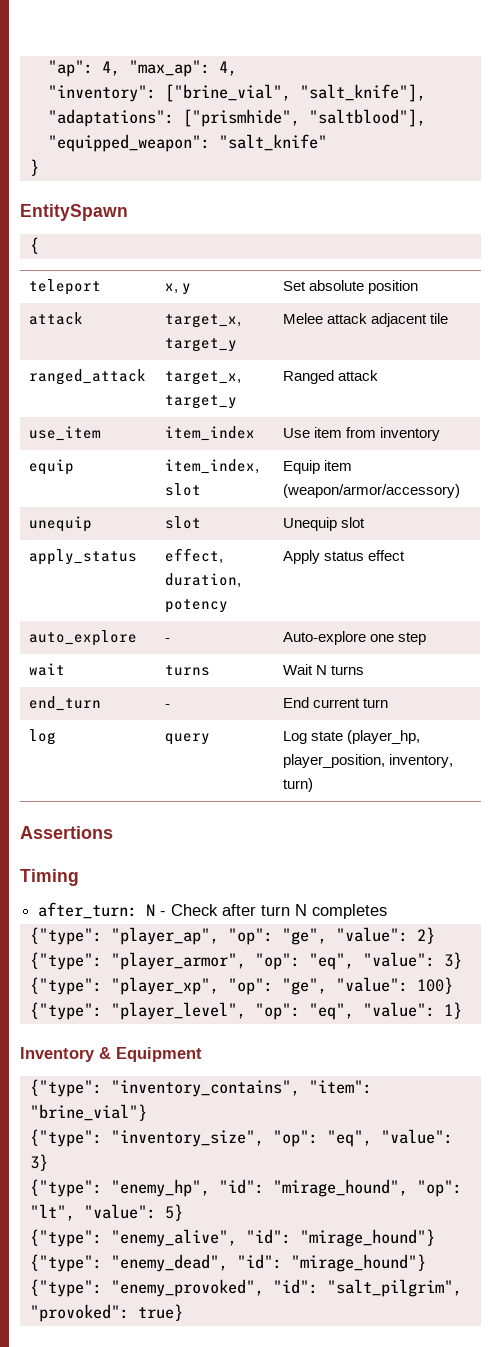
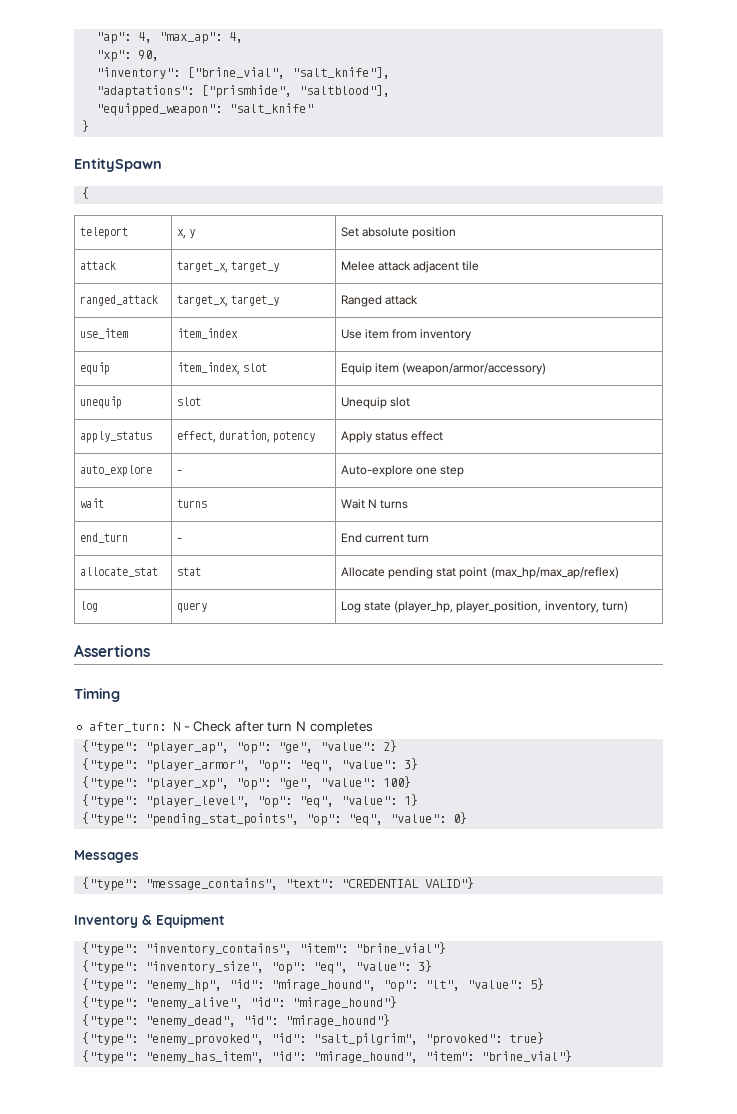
+ "xp": 90,
+ allocate_stat | stat | Allocate pending stat point (max_hp/max_ap/reflex)
+ {"type": "pending_stat_points", "op": "eq", "value": 0}
+ Messages
+ {"type": "message_contains", "text": "CREDENTIAL VALID"}
+ {"type": "enemy_has_item", "id": "mirage_hound", "item": "brine_vial"}

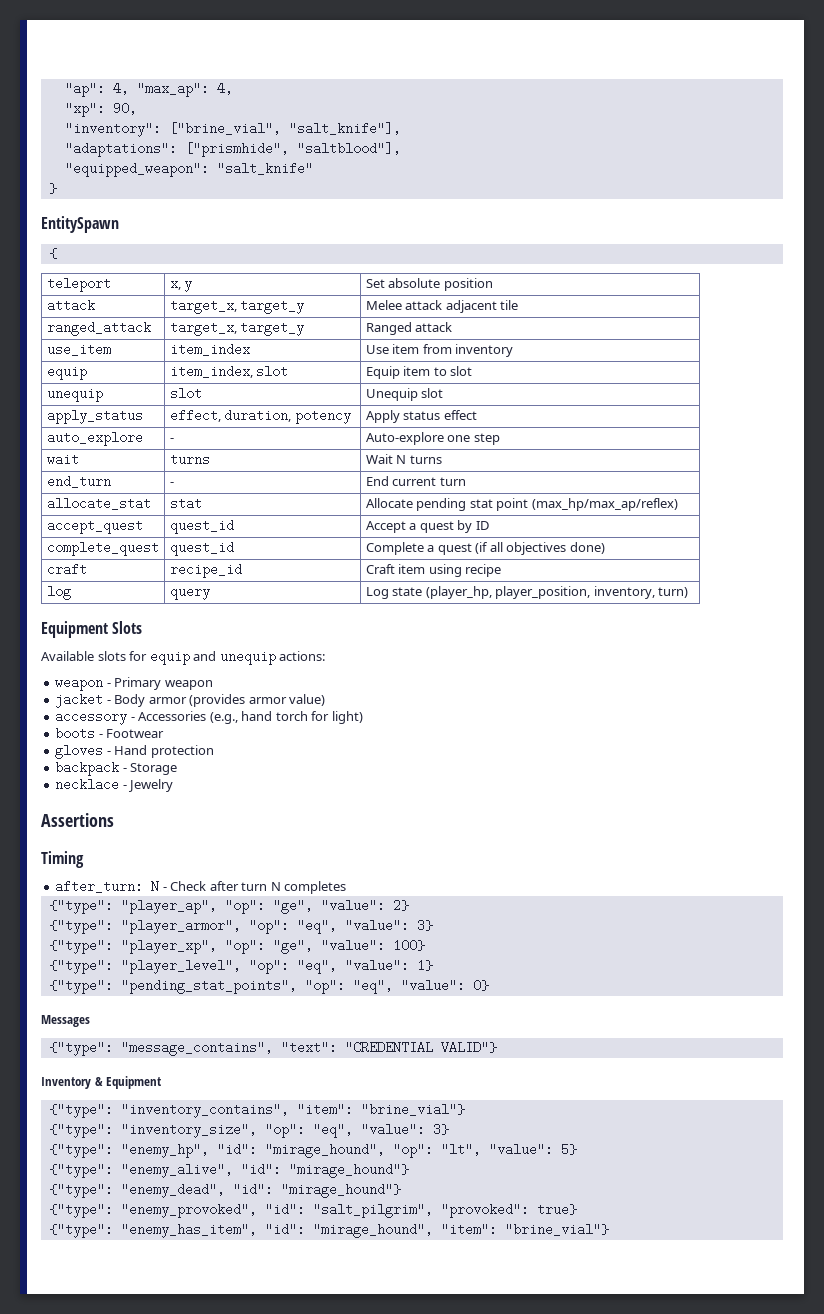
- equip | item_index, slot | Equip item (weapon/armor/accessory)
+ equip | item_index, slot | Equip item to slot
+ accept_quest | quest_id | Accept a quest by ID
+ complete_quest | quest_id | Complete a quest (if all objectives done)
+ craft | recipe_id | Craft item using recipe
+ Equipment Slots
+ Available slots for equip and unequip actions:
+ weapon - Primary weapon
+ jacket - Body armor (provides armor value)
+ accessory - Accessories (e.g., hand torch for light)
+ boots - Footwear
+ gloves - Hand protection
+ backpack - Storage
+ necklace - Jewelry

